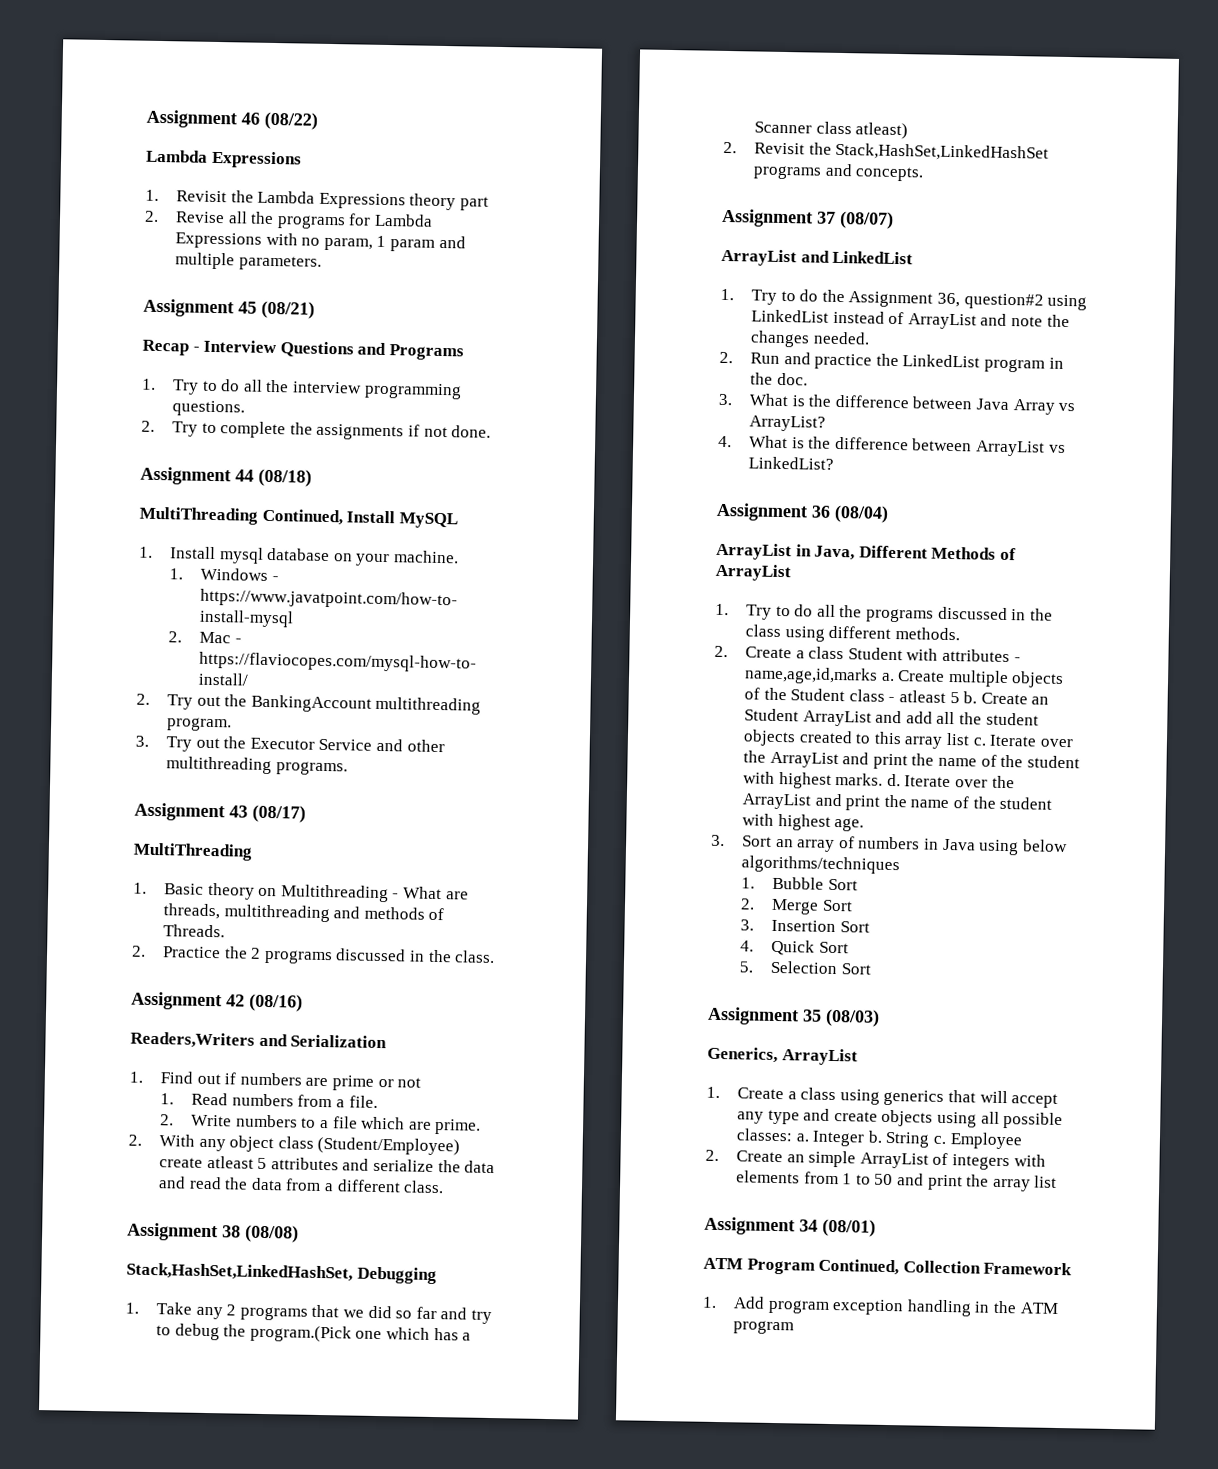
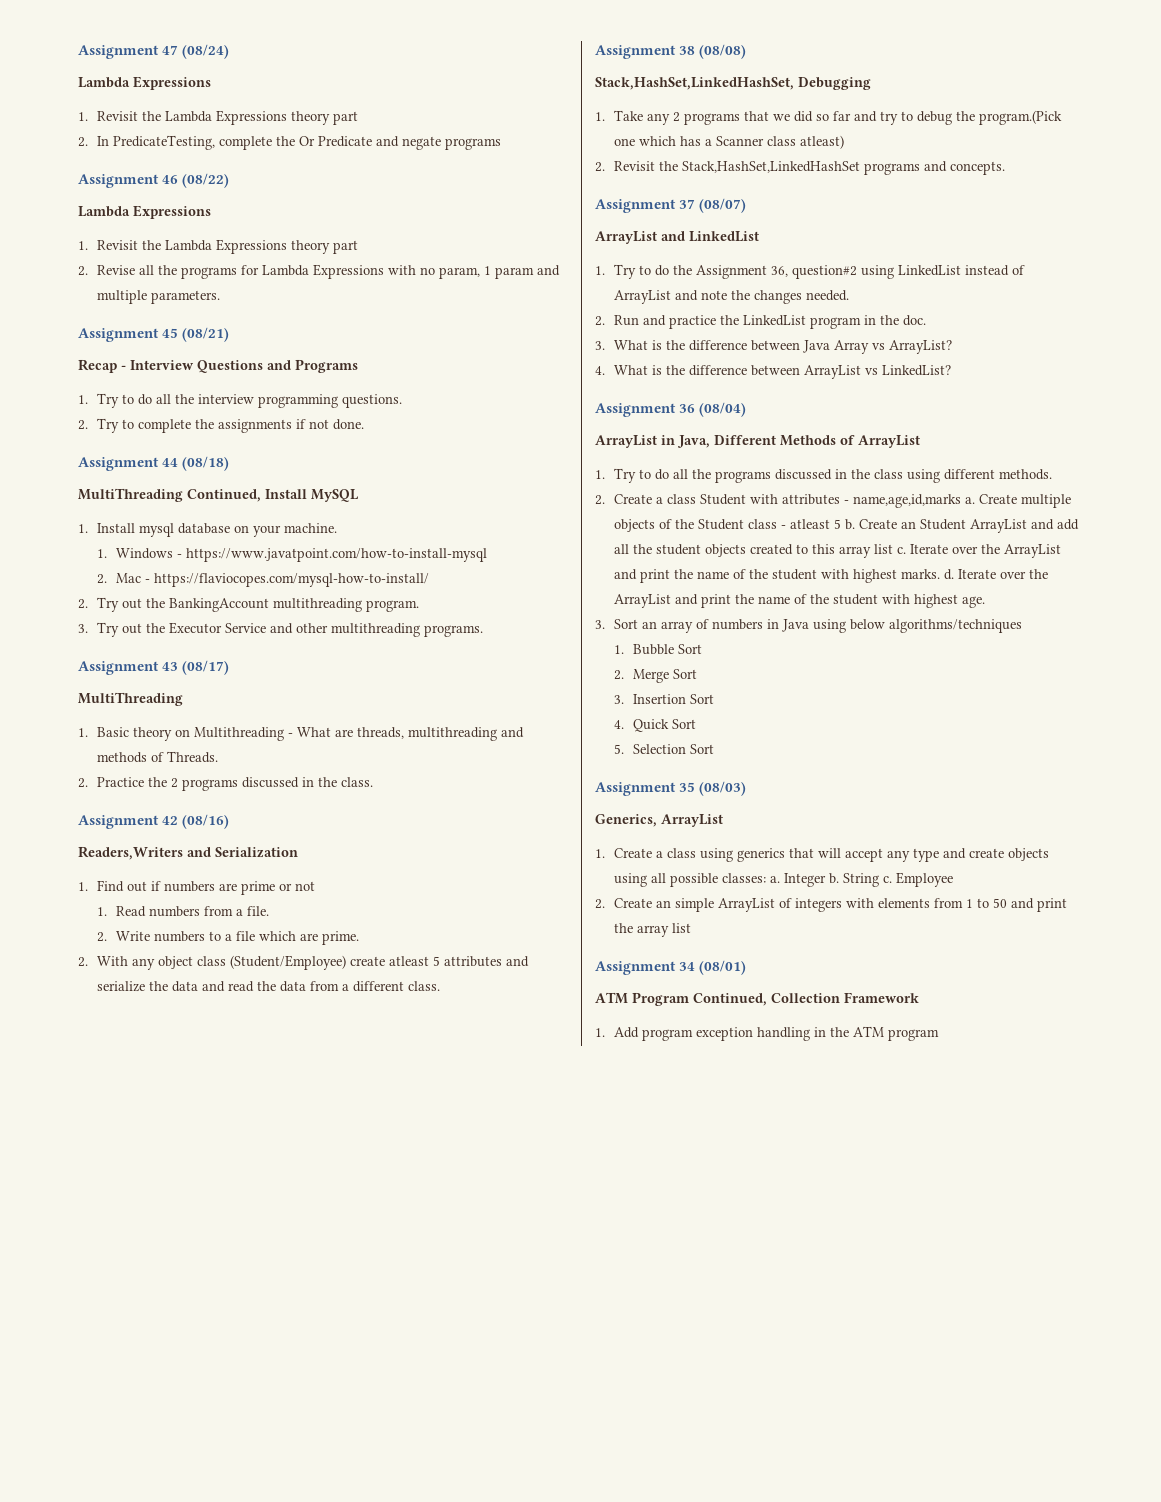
+ Assignment 47 (08/24)
+ Lambda Expressions
+ 1. Revisit the Lambda Expressions theory part
+ 2. In PredicateTesting, complete the Or Predicate and negate programs

